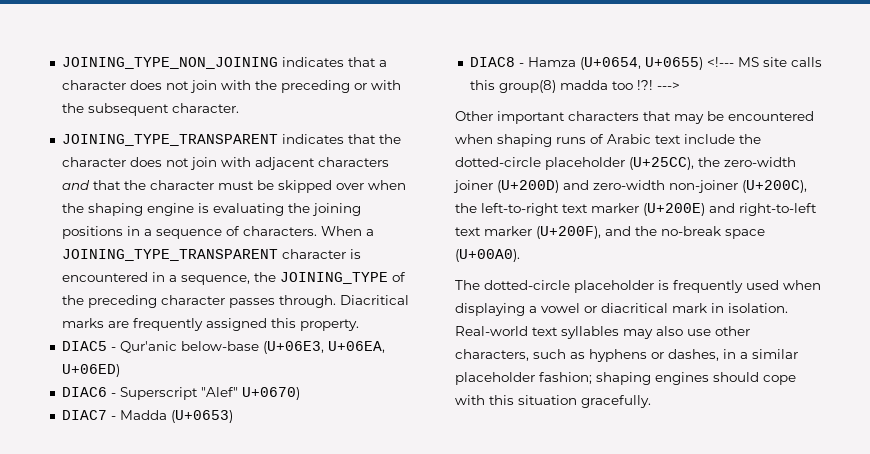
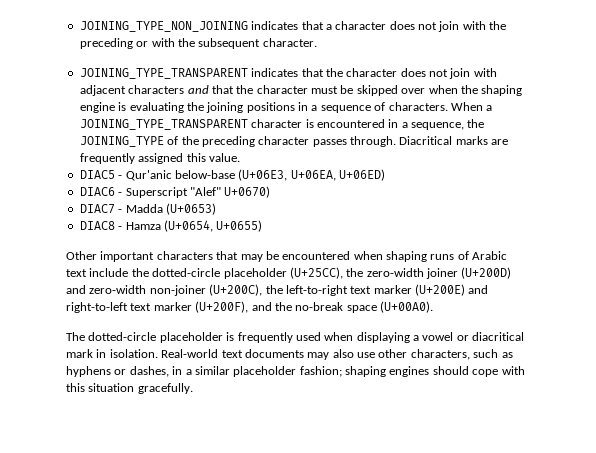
- Diacritical marks are frequently assigned this property.
+ Diacritical marks are frequently assigned this value.
- DIAC8 - Hamza (U+0654, U+0655) <!--- MS site calls this group(8) madda too !?! --->
+ DIAC8 - Hamza (U+0654, U+0655)
- Real-world text syllables may also use other characters, such as hyphens or dashes, in a similar placeholder fashion; shaping engines should cope with this situation gracefully.
+ Real-world text documents may also use other characters, such as hyphens or dashes, in a similar placeholder fashion; shaping engines should cope with this situation gracefully.

